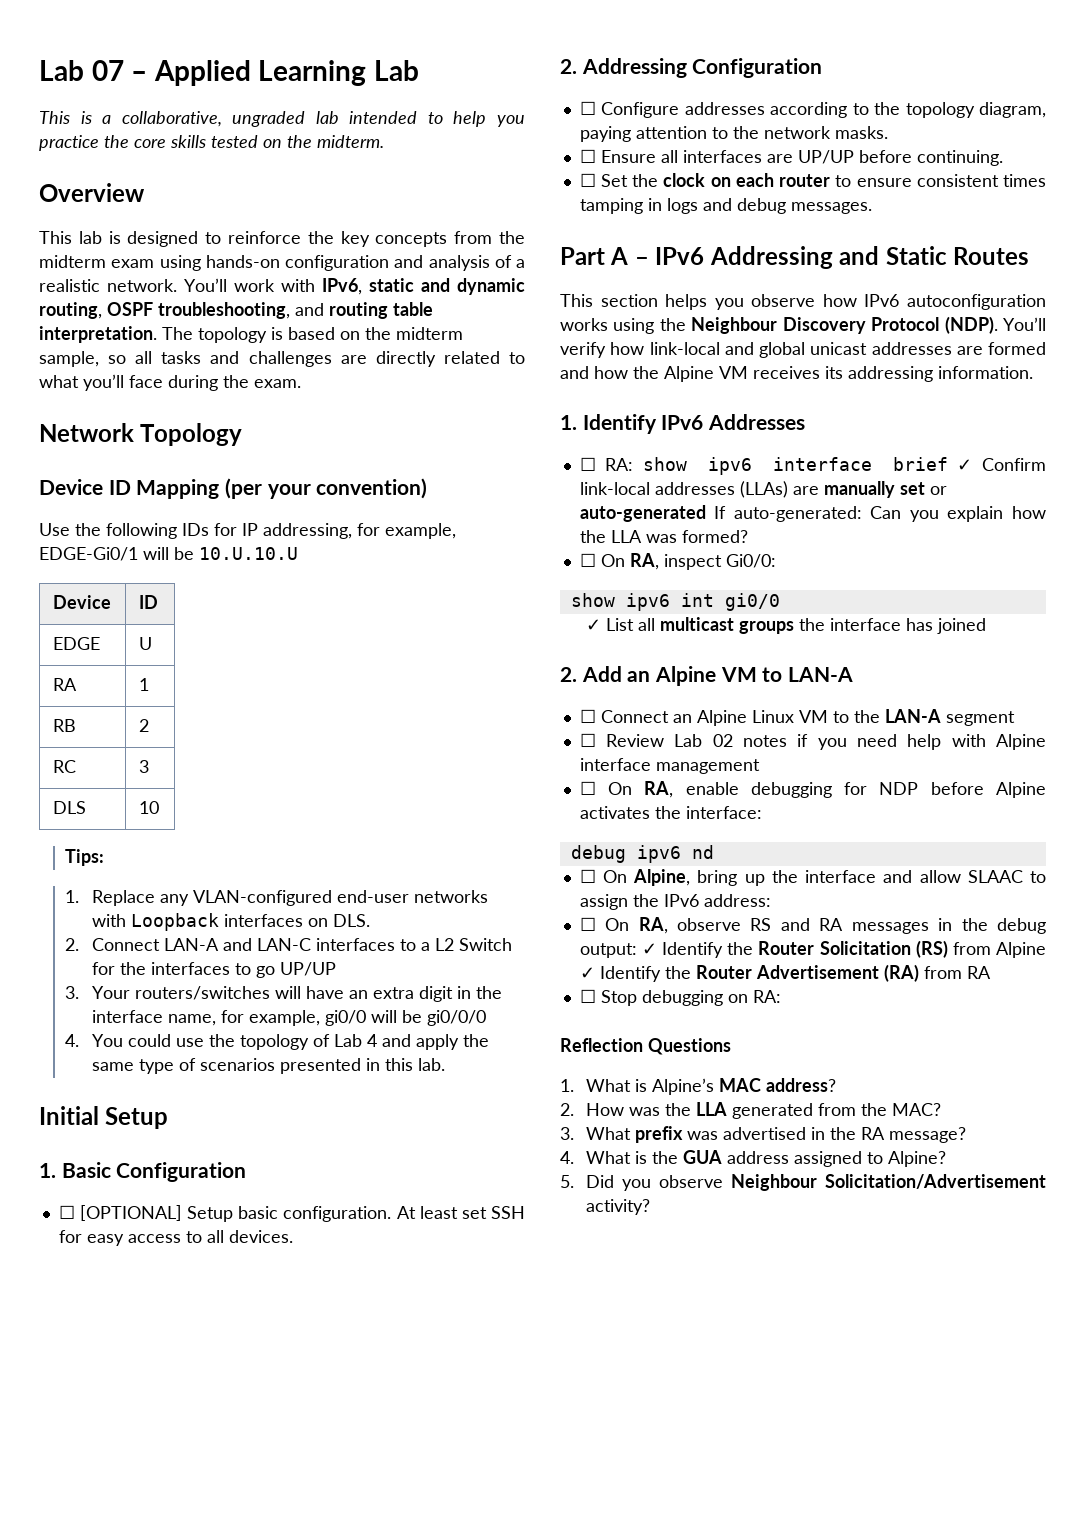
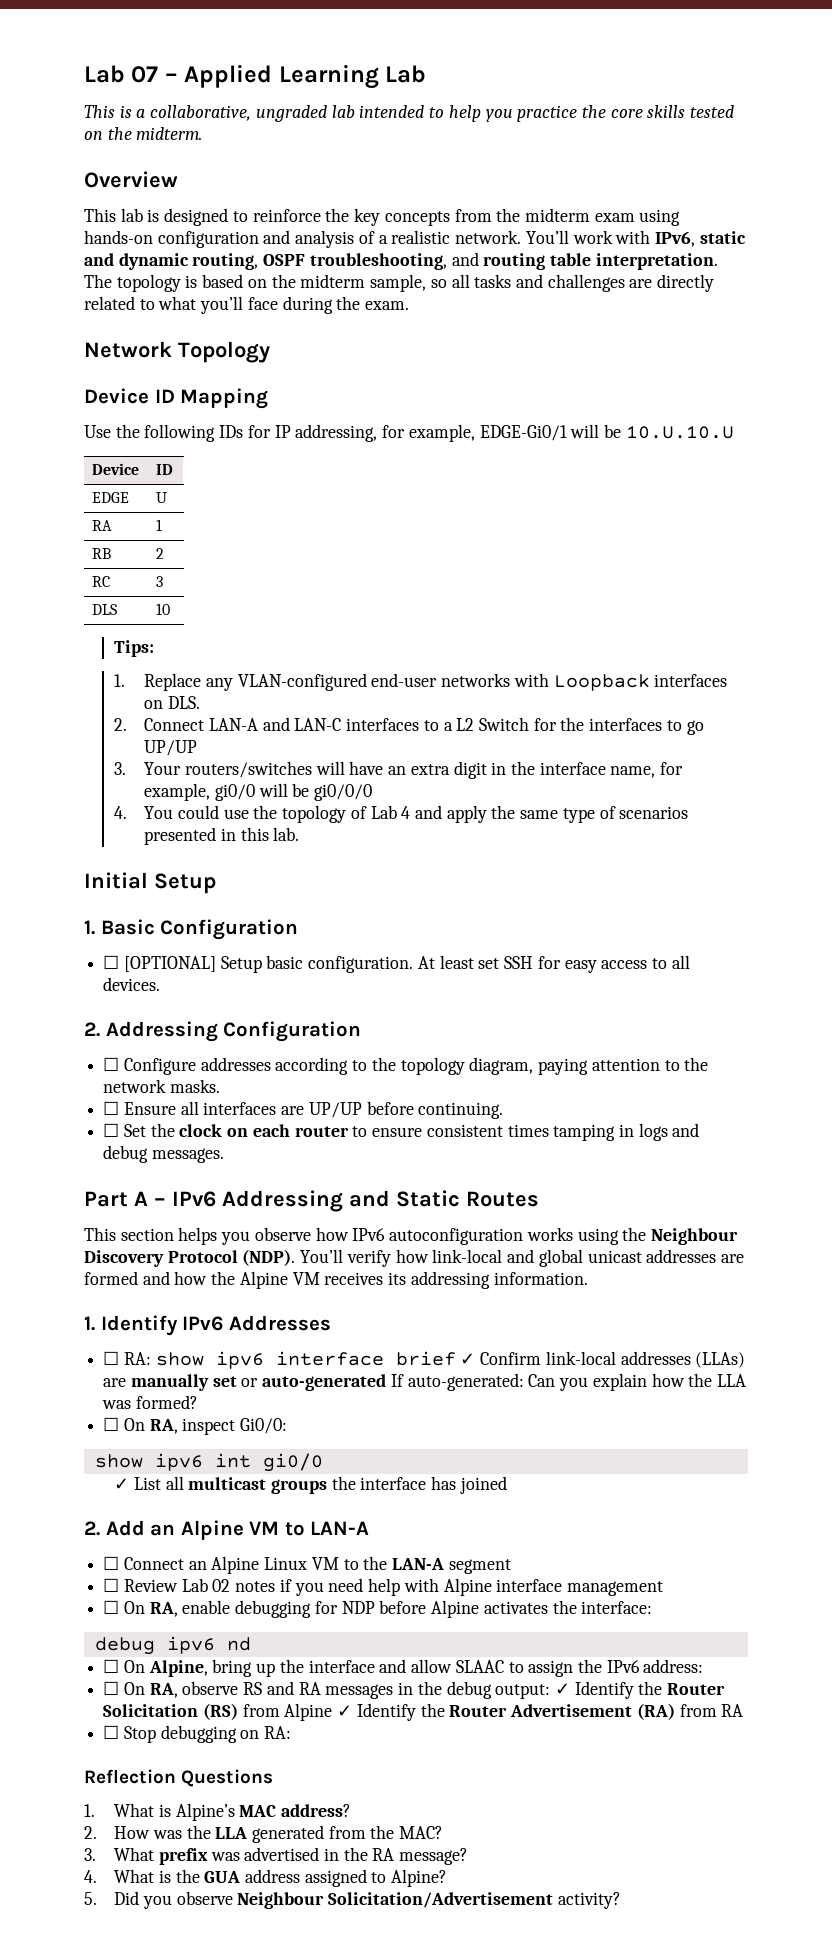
- Device ID Mapping (per your convention)
+ Device ID Mapping

